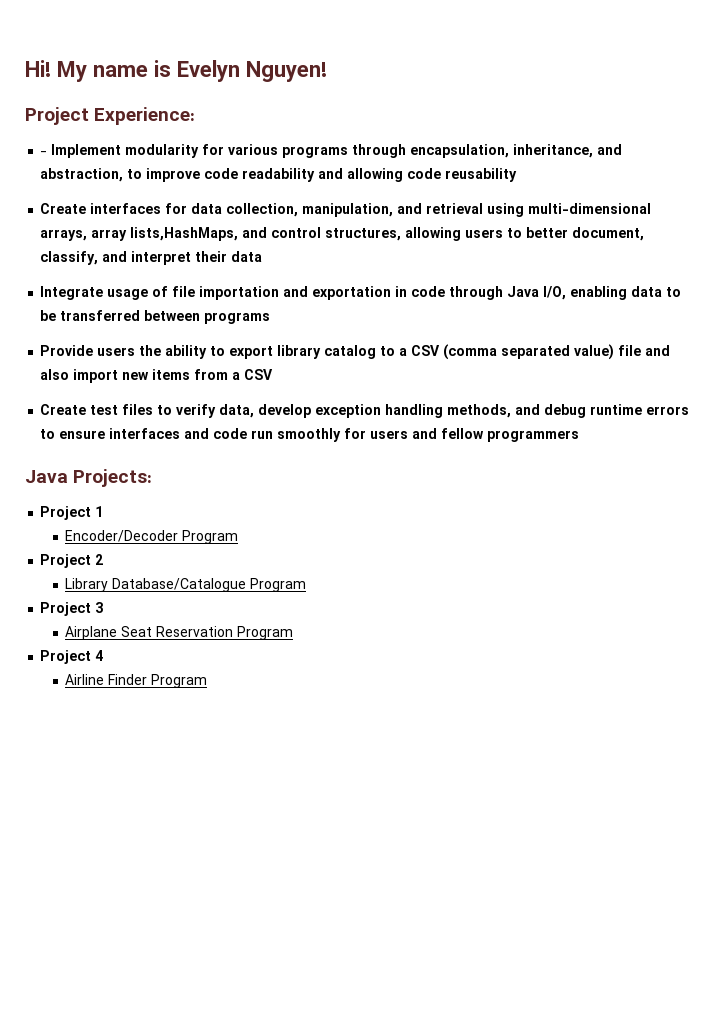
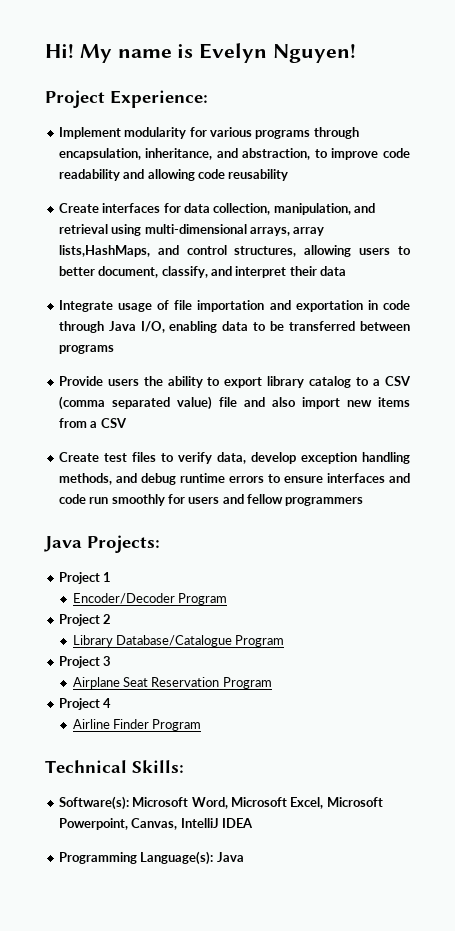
- - Implement modularity for various programs through encapsulation, inheritance, and abstraction, to improve code readability and allowing code reusability
+ Implement modularity for various programs through encapsulation, inheritance, and abstraction, to improve code readability and allowing code reusability
+ Technical Skills:
+ Software(s): Microsoft Word, Microsoft Excel, Microsoft Powerpoint, Canvas, IntelliJ IDEA
+ Programming Language(s): Java

